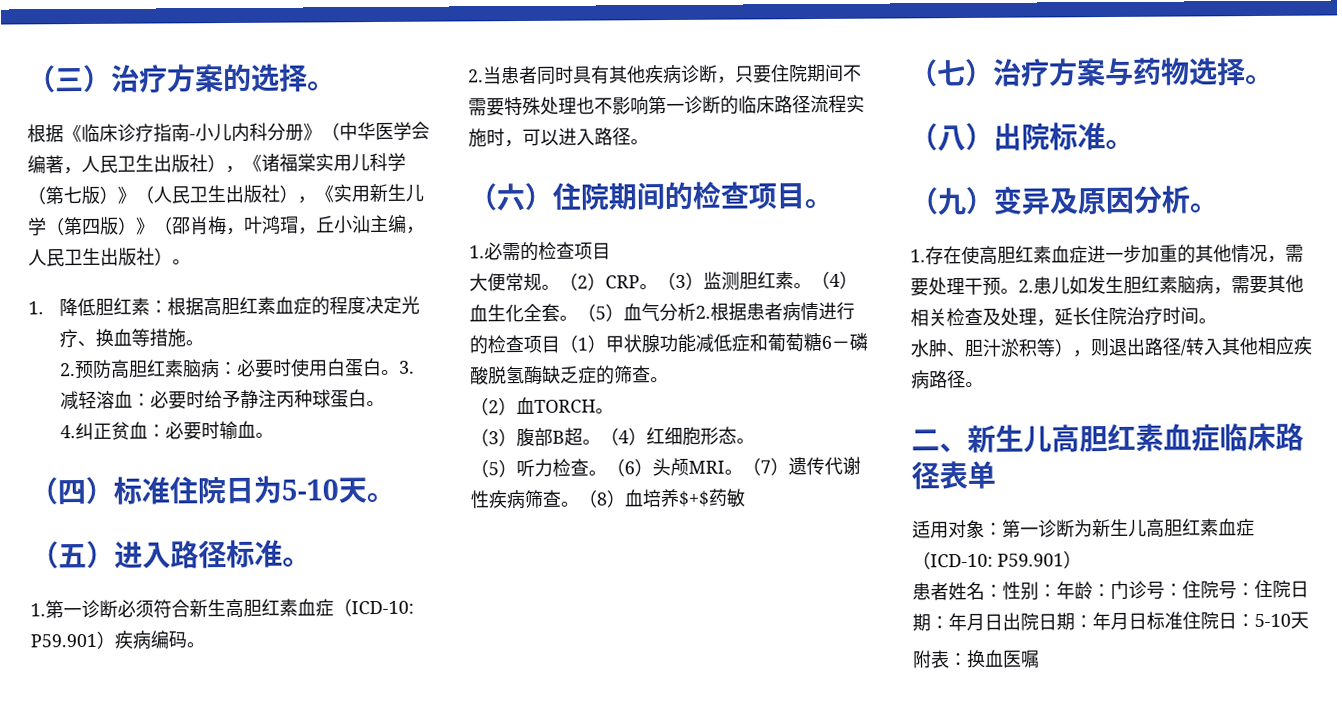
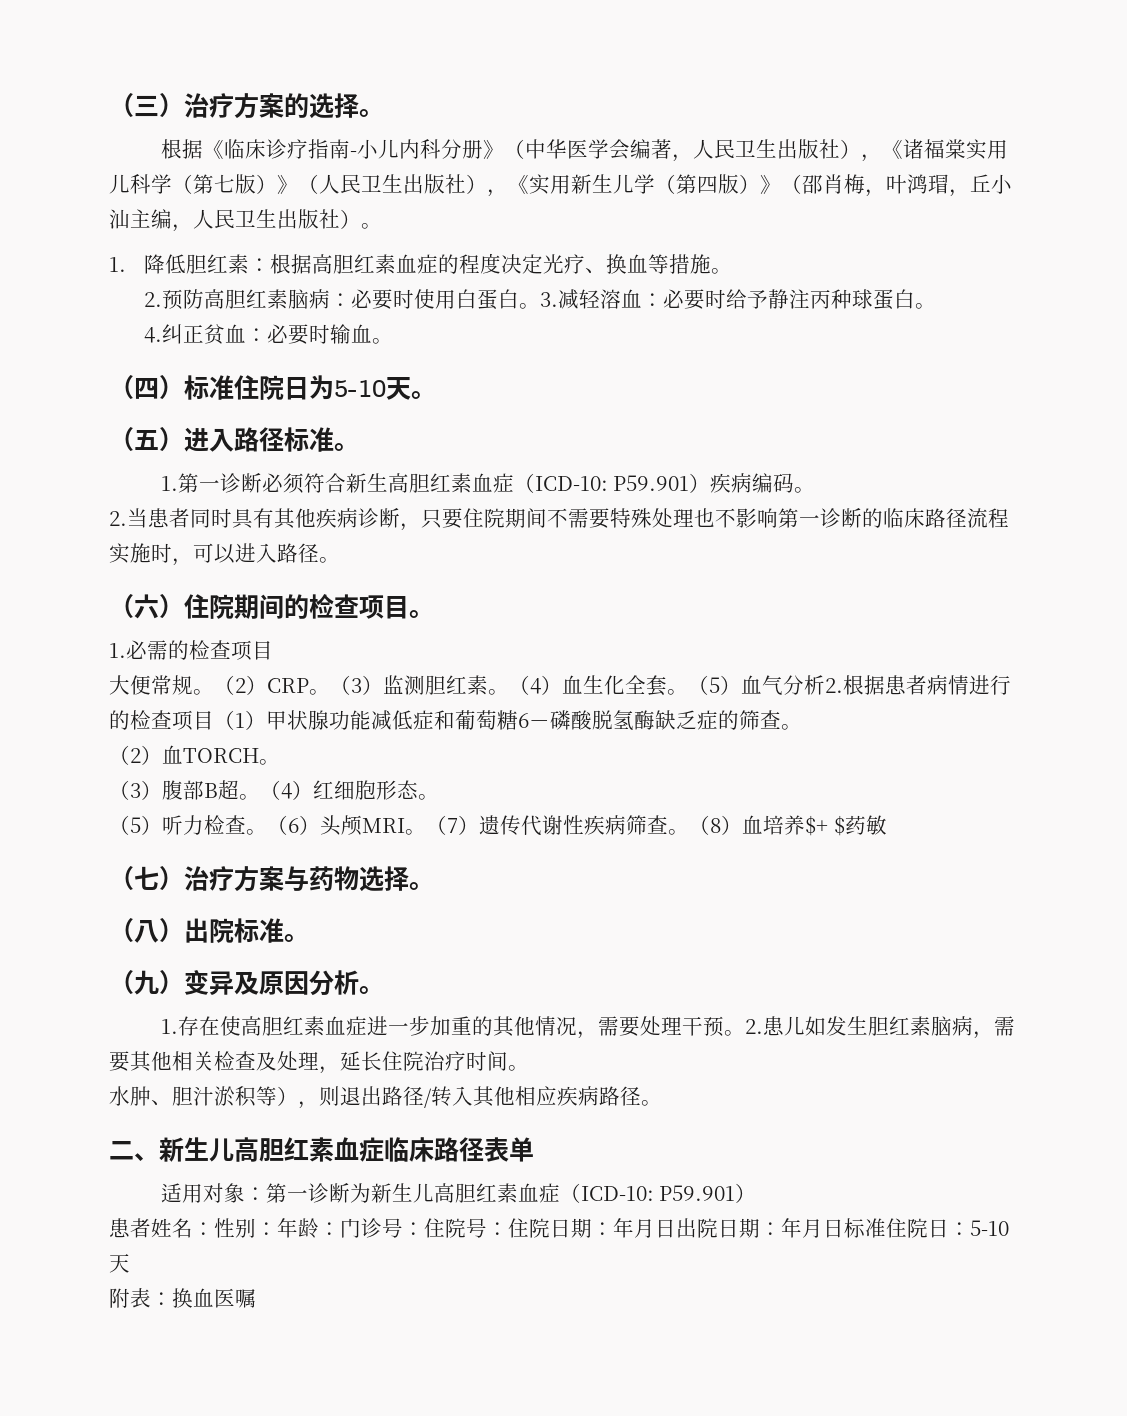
- （8）血培养$+$药敏
+ （8）血培养$+ $药敏

